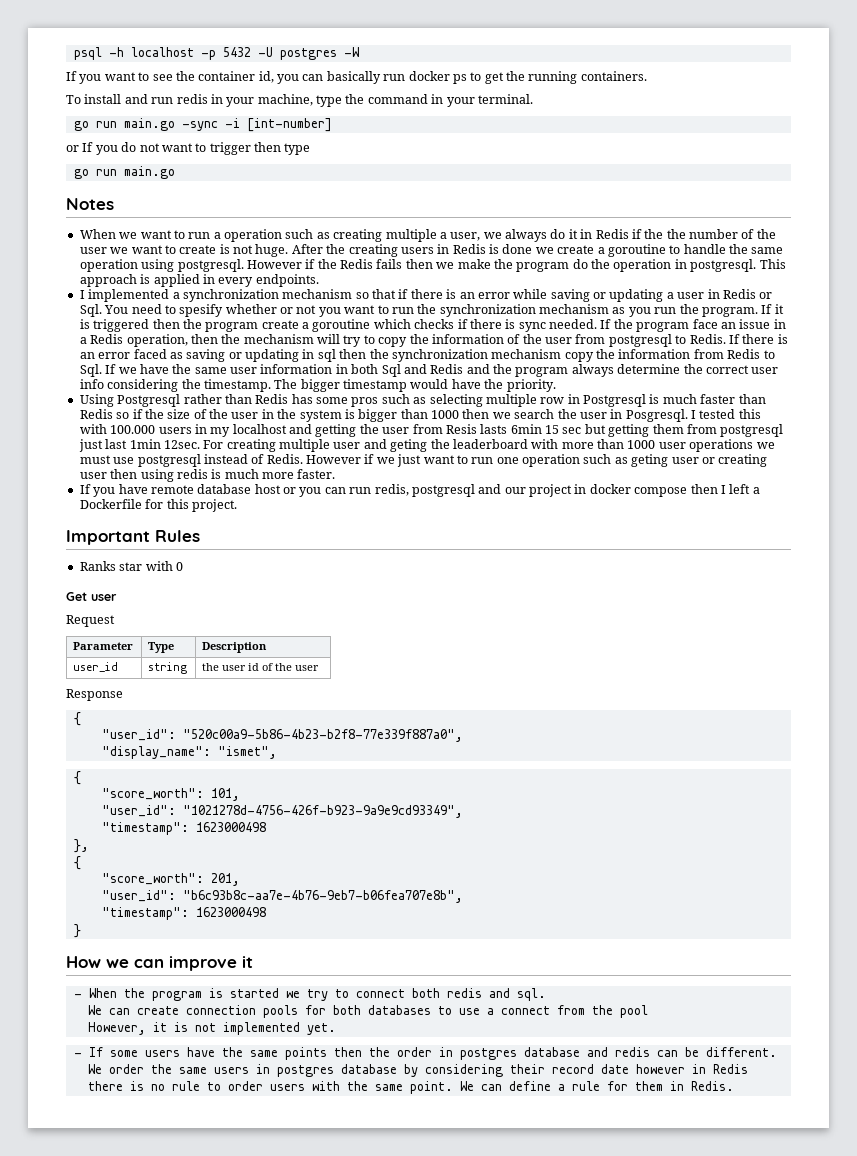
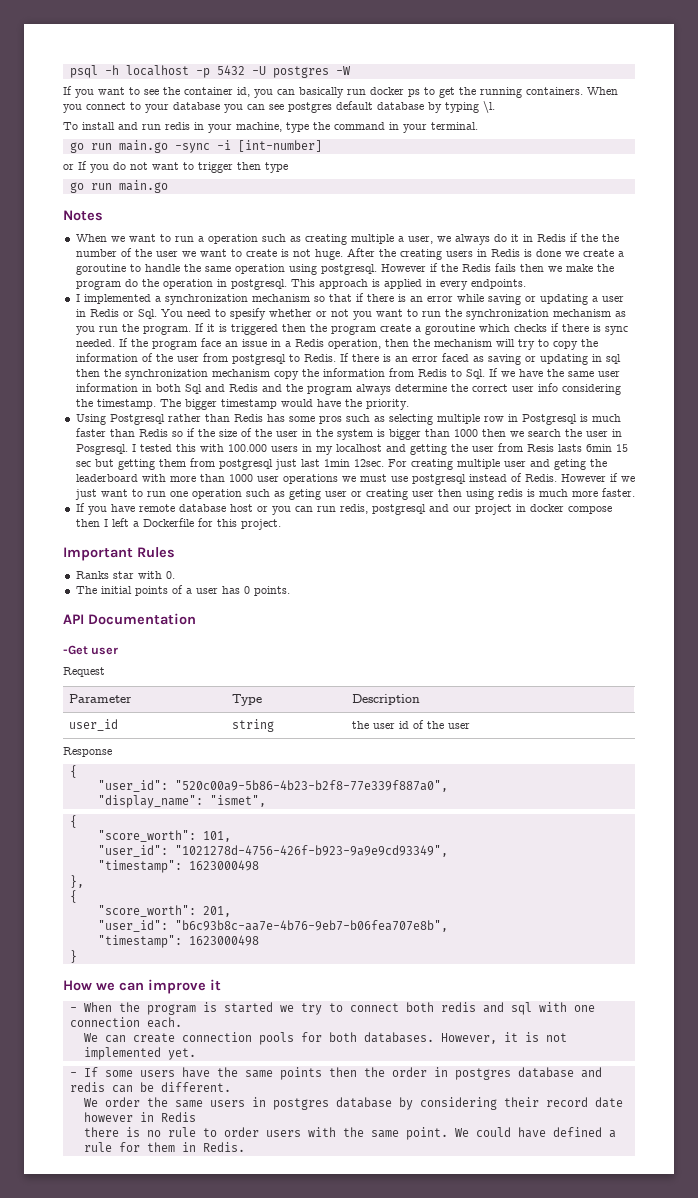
+ When you connect to your database you can see postgres default database by typing \l.
- Ranks star with 0
- Get user
+ Ranks star with 0.
+ The initial points of a user has 0 points.
+ API Documentation
+ -Get user
- - When the program is started we try to connect both redis and sql.
+ - When the program is started we try to connect both redis and sql with one connection each.
- We can create connection pools for both databases to use a connect from the pool
- However, it is not implemented yet.
+ We can create connection pools for both databases. However, it is not implemented yet.
- We can define a rule for them in Redis.
+ We could have defined a rule for them in Redis.

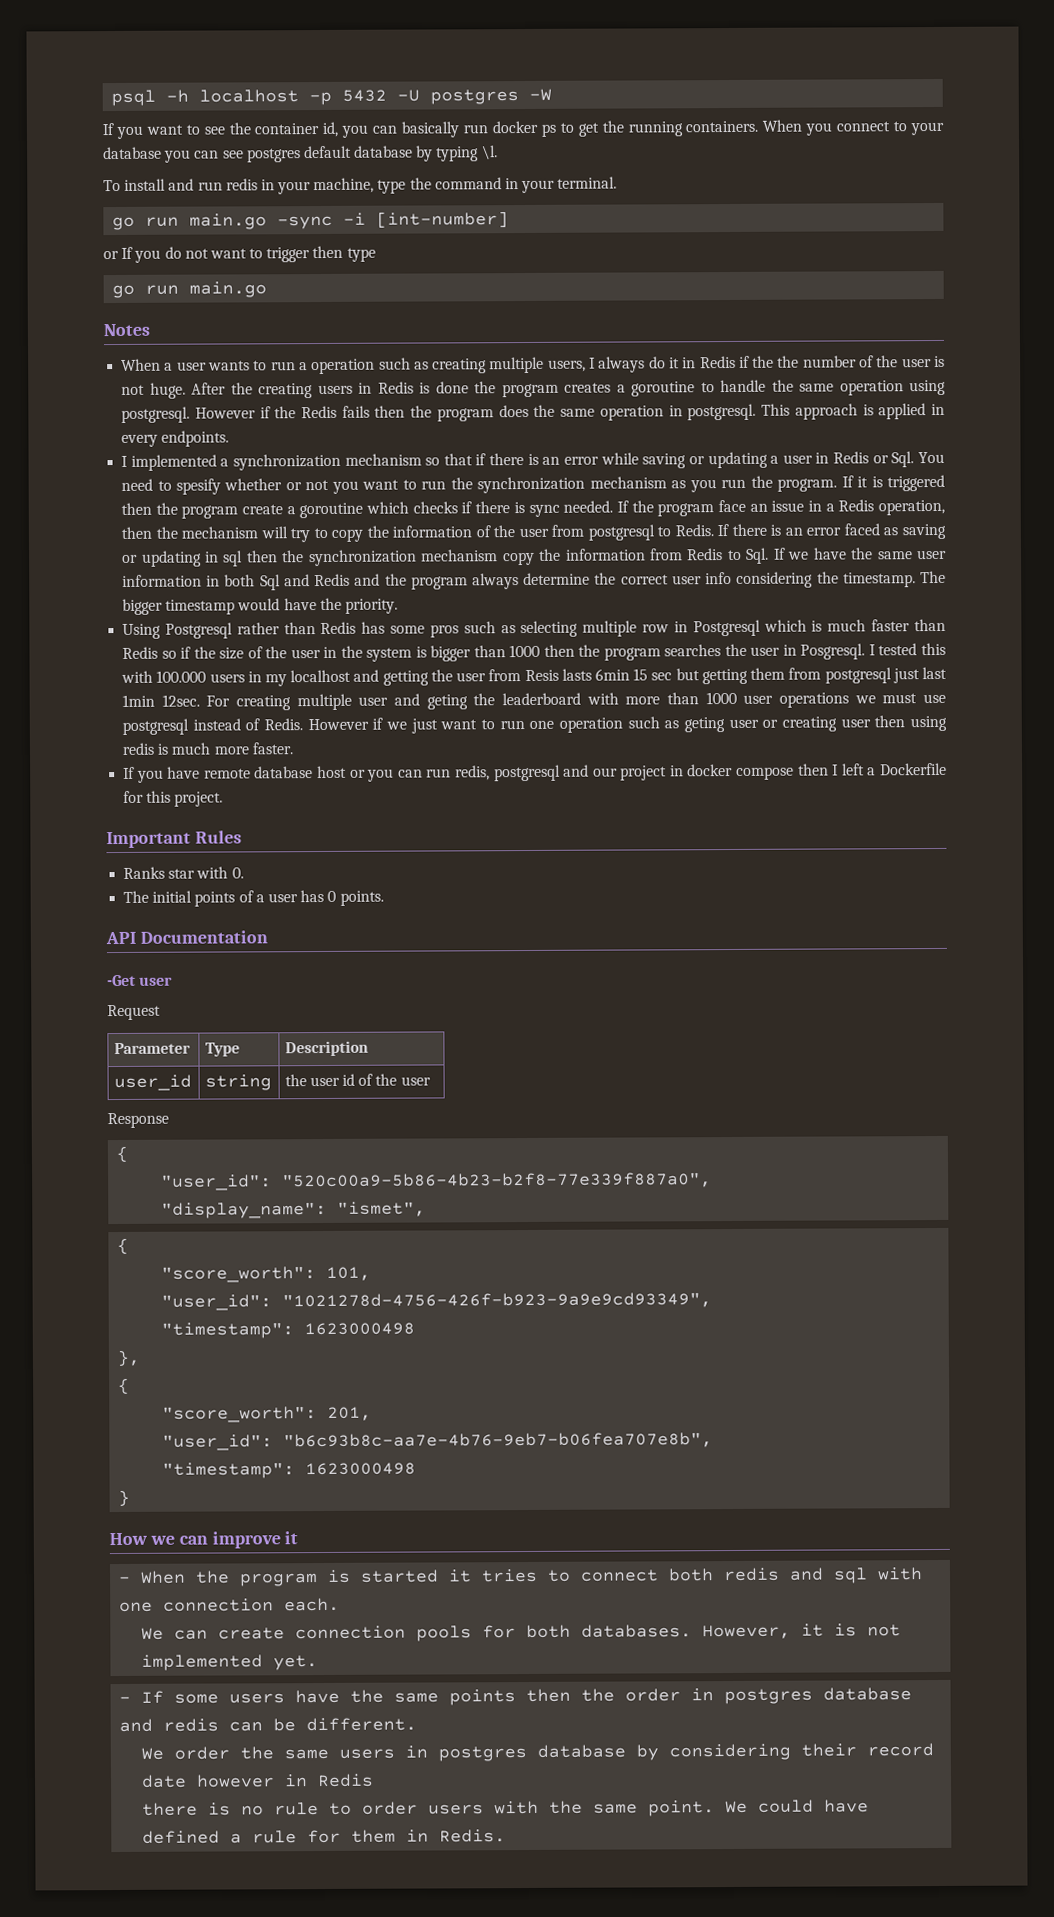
- When we want to run a operation such as creating multiple a user, we always do it in Redis if the the number of the user we want to create is not huge.
+ When a user wants to run a operation such as creating multiple users, I always do it in Redis if the the number of the user is not huge.
- After the creating users in Redis is done we create a goroutine to handle the same operation using postgresql.
+ After the creating users in Redis is done the program creates a goroutine to handle the same operation using postgresql.
- However if the Redis fails then we make the program do the operation in postgresql.
+ However if the Redis fails then the program does the same operation in postgresql.
- Using Postgresql rather than Redis has some pros such as selecting multiple row in Postgresql is much faster than Redis so if the size of the user in the system is bigger than 1000 then we search the user in Posgresql.
+ Using Postgresql rather than Redis has some pros such as selecting multiple row in Postgresql which is much faster than Redis so if the size of the user in the system is bigger than 1000 then the program searches the user in Posgresql.
- - When the program is started we try to connect both redis and sql with one connection each.
+ - When the program is started it tries to connect both redis and sql with one connection each.

